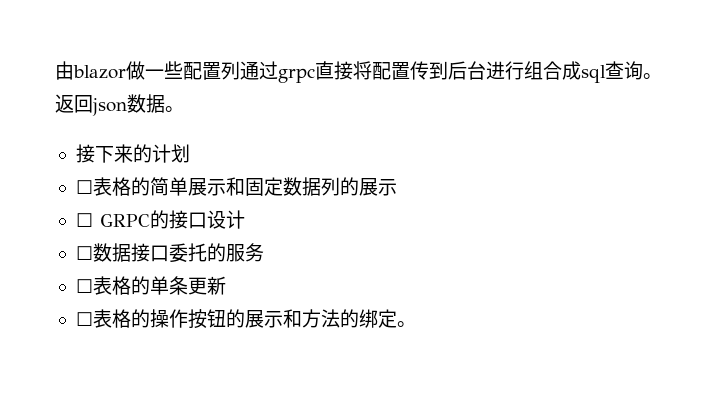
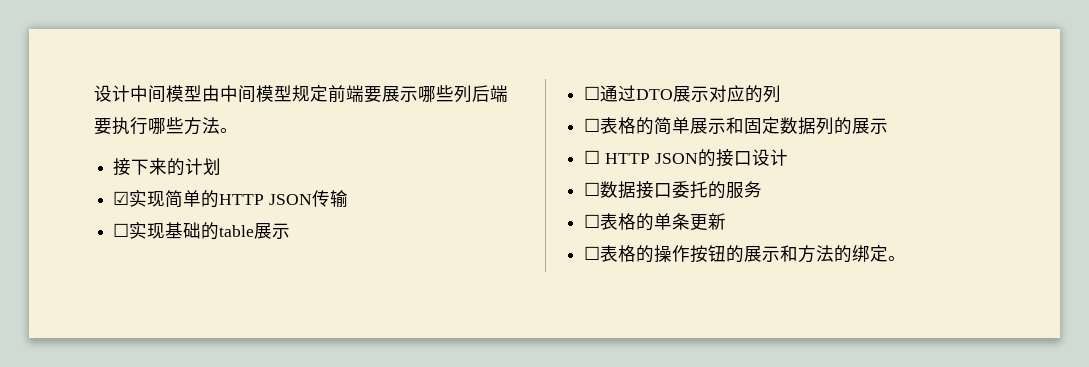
- 由blazor做一些配置列通过grpc直接将配置传到后台进行组合成sql查询。返回json数据。
+ 设计中间模型由中间模型规定前端要展示哪些列后端要执行哪些方法。
  接下来的计划
+ ☑实现简单的HTTP JSON传输
+ ☐实现基础的table展示
+ ☐通过DTO展示对应的列
- ☐ GRPC的接口设计
+ ☐ HTTP JSON的接口设计

